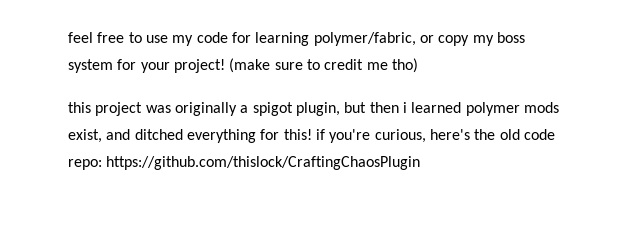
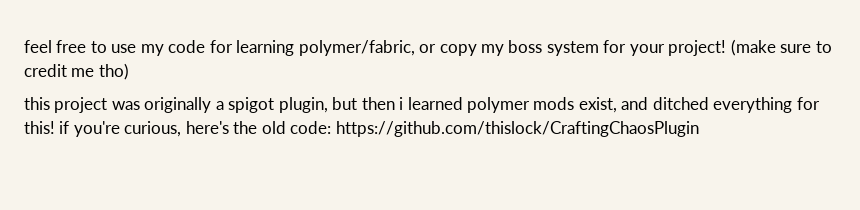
- this project was originally a spigot plugin, but then i learned polymer mods exist, and ditched everything for this! if you're curious, here's the old code repo: https://github.com/thislock/CraftingChaosPlugin
+ this project was originally a spigot plugin, but then i learned polymer mods exist, and ditched everything for this! if you're curious, here's the old code: https://github.com/thislock/CraftingChaosPlugin

